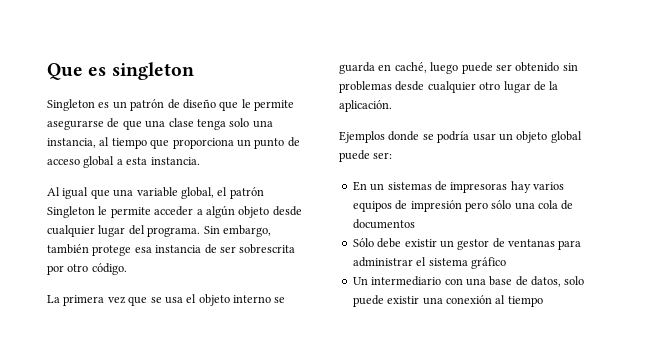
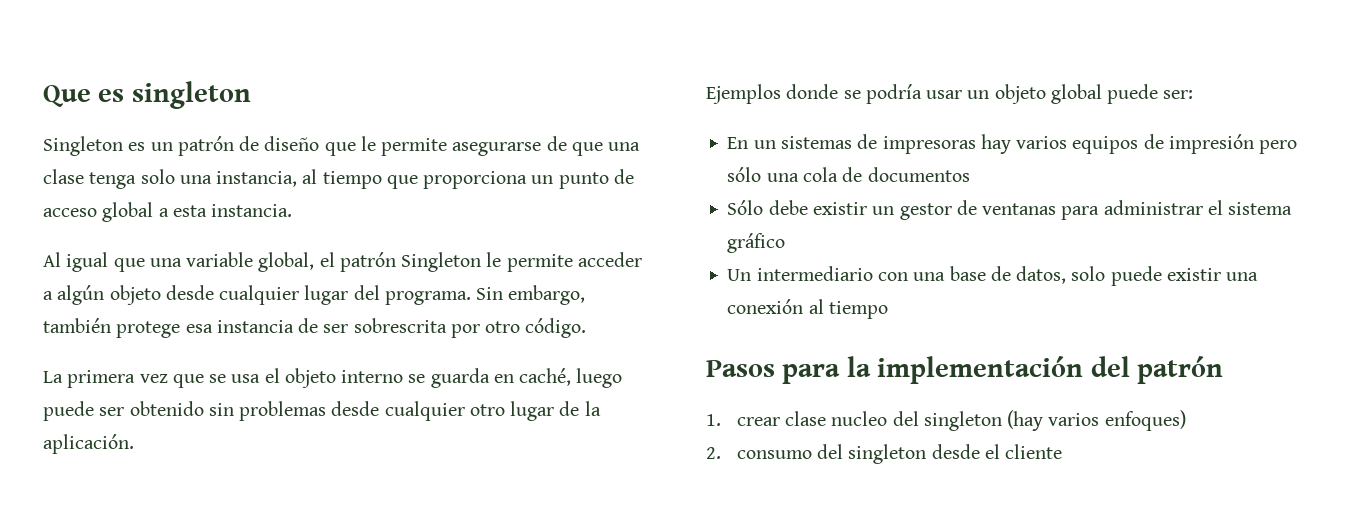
+ Pasos para la implementación del patrón
+ 1. crear clase nucleo del singleton (hay varios enfoques)
+ 2. consumo del singleton desde el cliente

